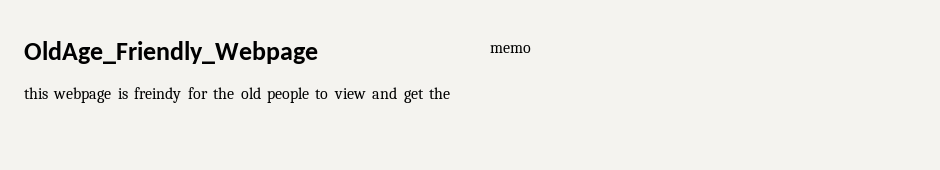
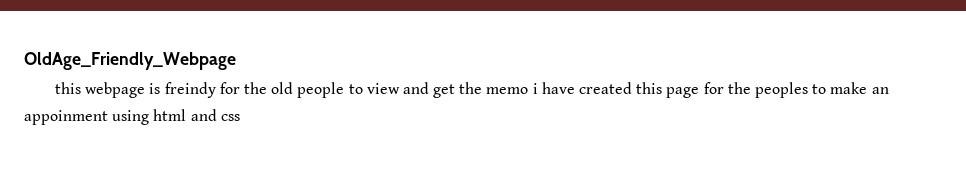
- this webpage is freindy for the old people to view and get the memo
+ this webpage is freindy for the old people to view and get the memo i have created this page for the peoples to make an appoinment using html and css

